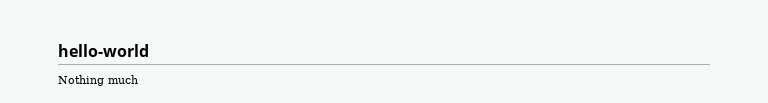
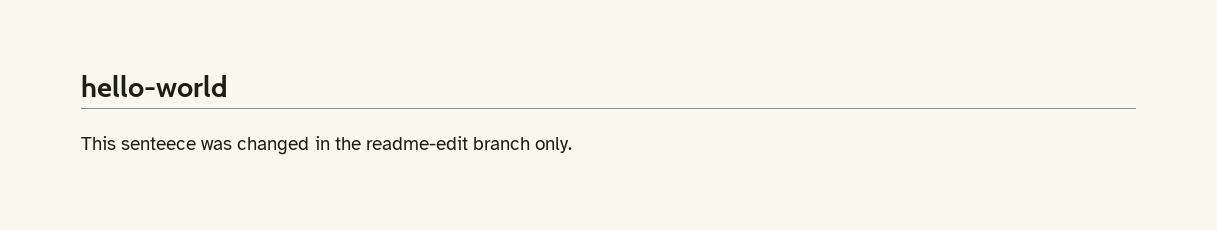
- Nothing much
+ This senteece was changed in the readme-edit branch only.

